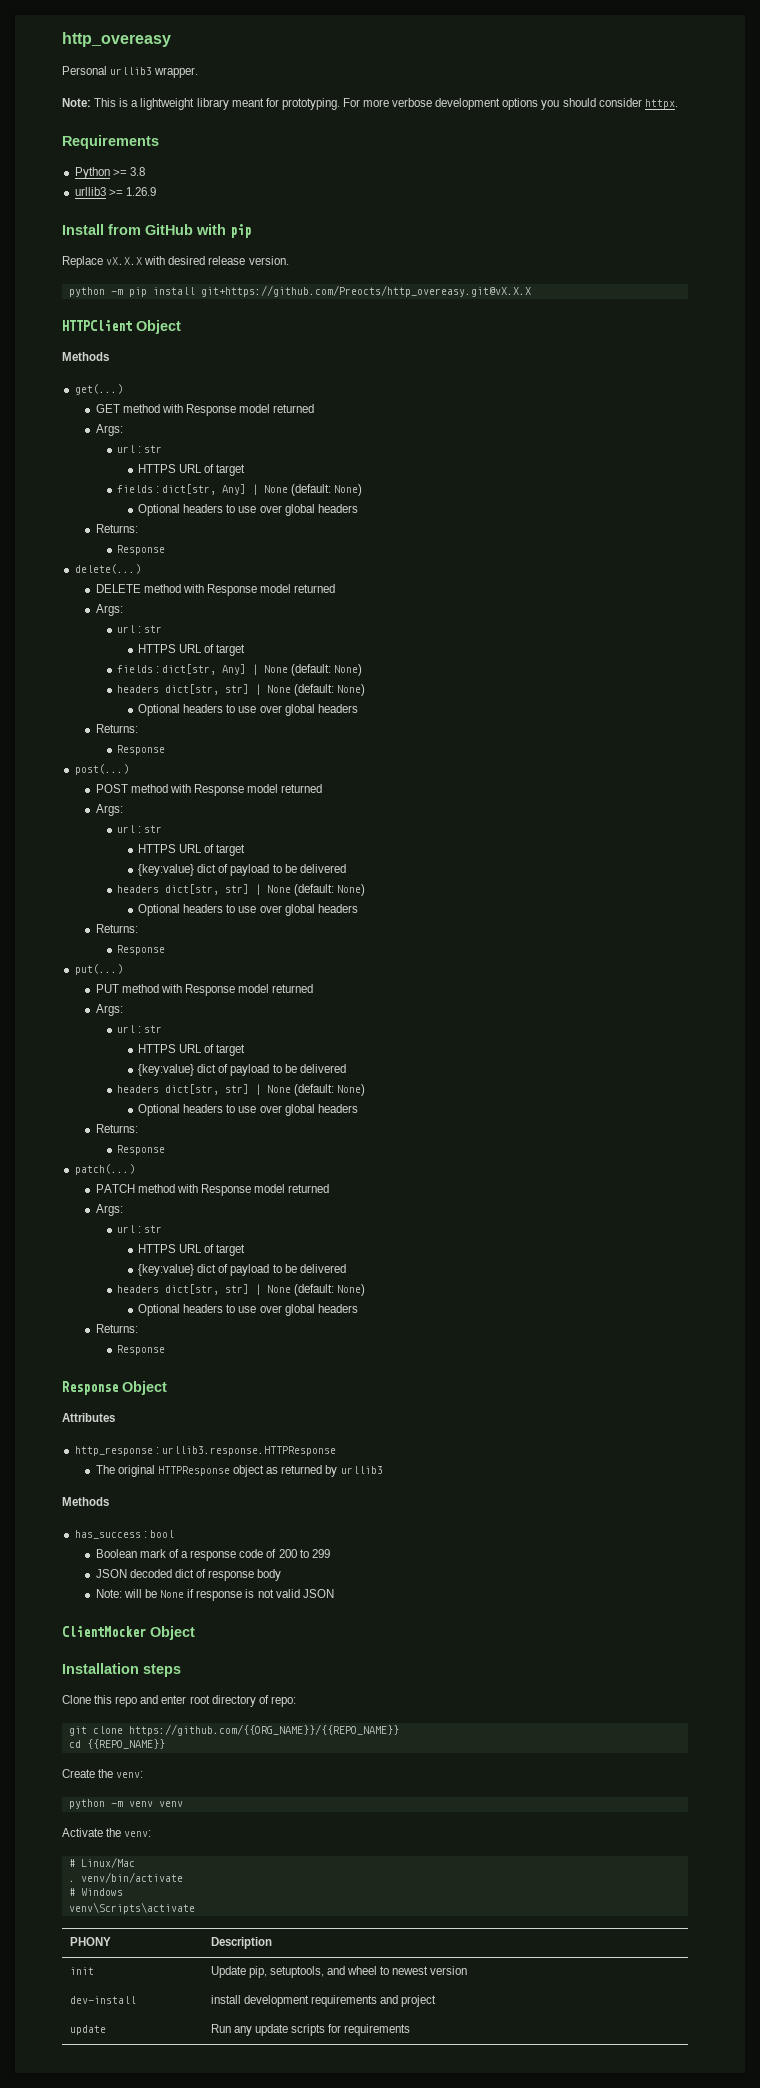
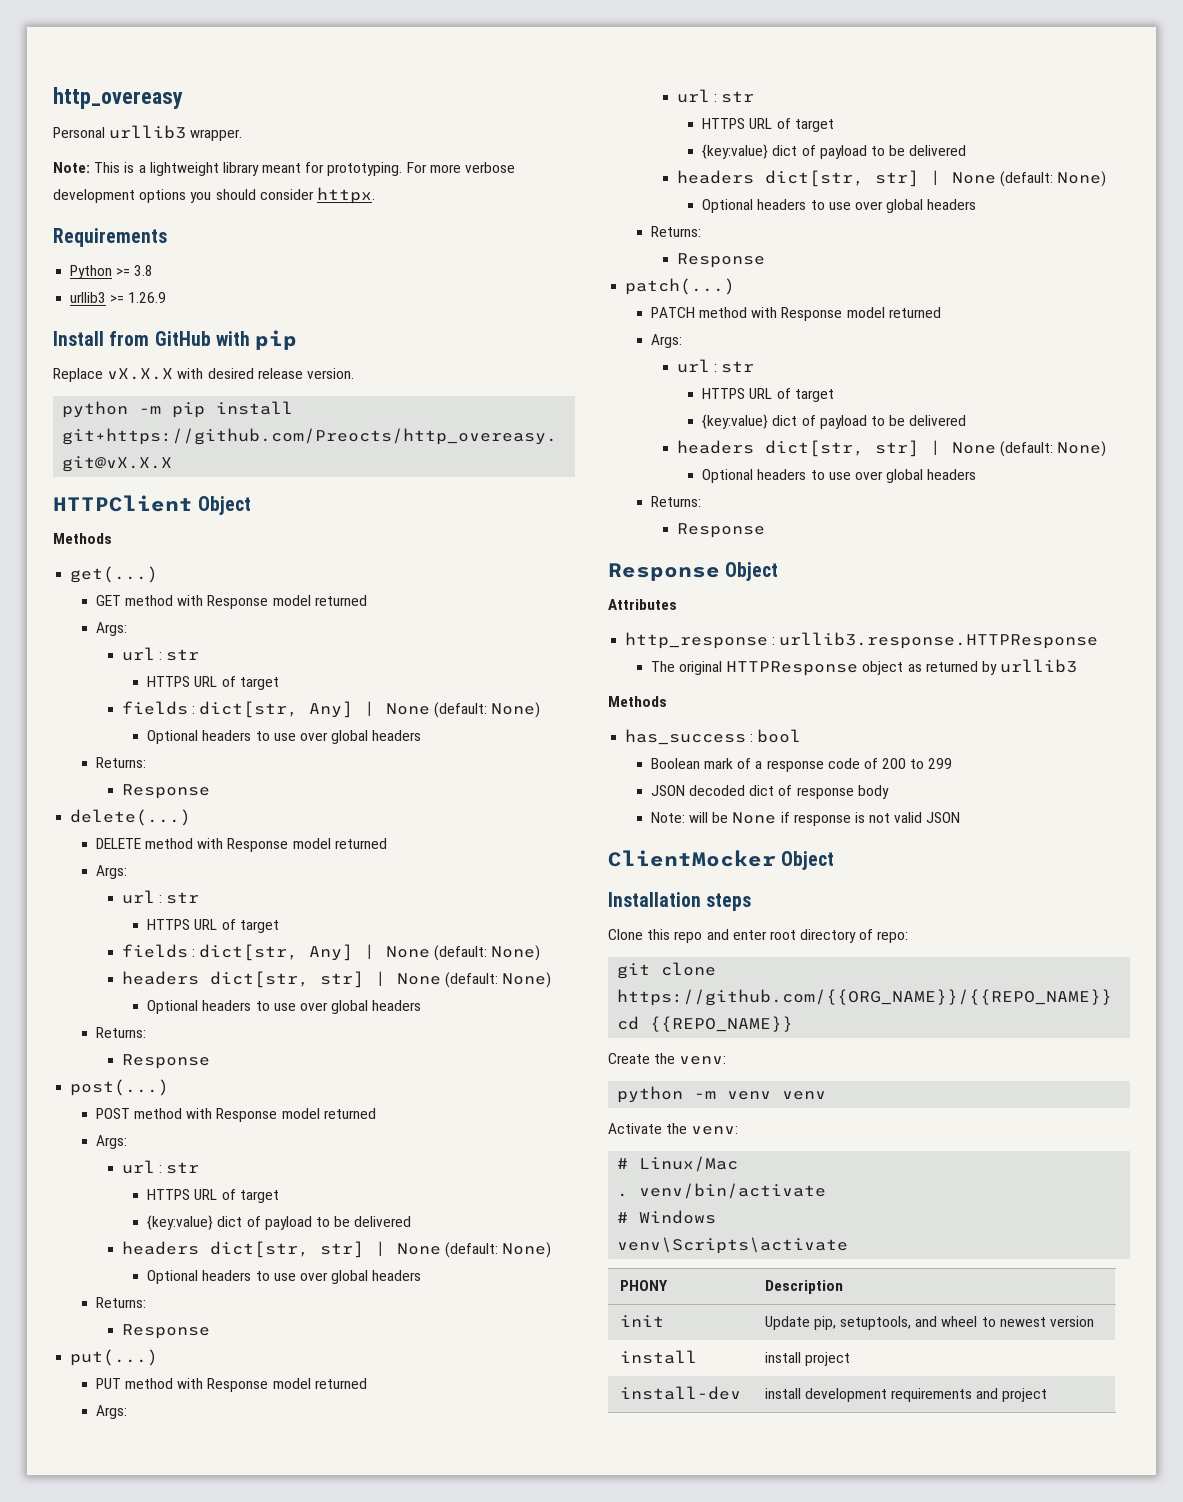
- dev-install | install development requirements and project
+ install | install project
+ install-dev | install development requirements and project
- update | Run any update scripts for requirements

